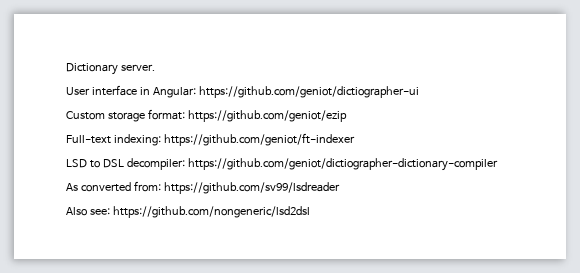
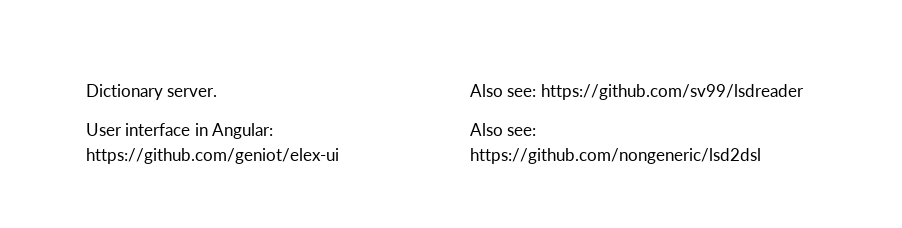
- User interface in Angular: https://github.com/geniot/dictiographer-ui
- Custom storage format: https://github.com/geniot/ezip
- Full-text indexing: https://github.com/geniot/ft-indexer
- LSD to DSL decompiler: https://github.com/geniot/dictiographer-dictionary-compiler
- As converted from: https://github.com/sv99/lsdreader
+ User interface in Angular: https://github.com/geniot/elex-ui
+ Also see: https://github.com/sv99/lsdreader

